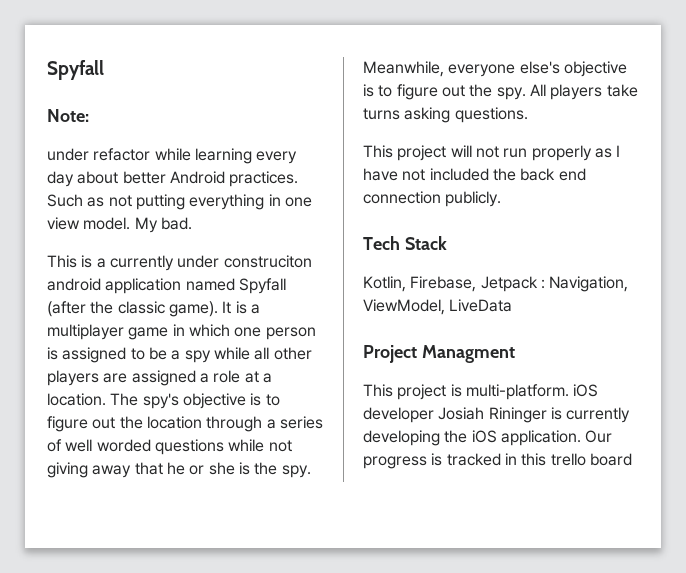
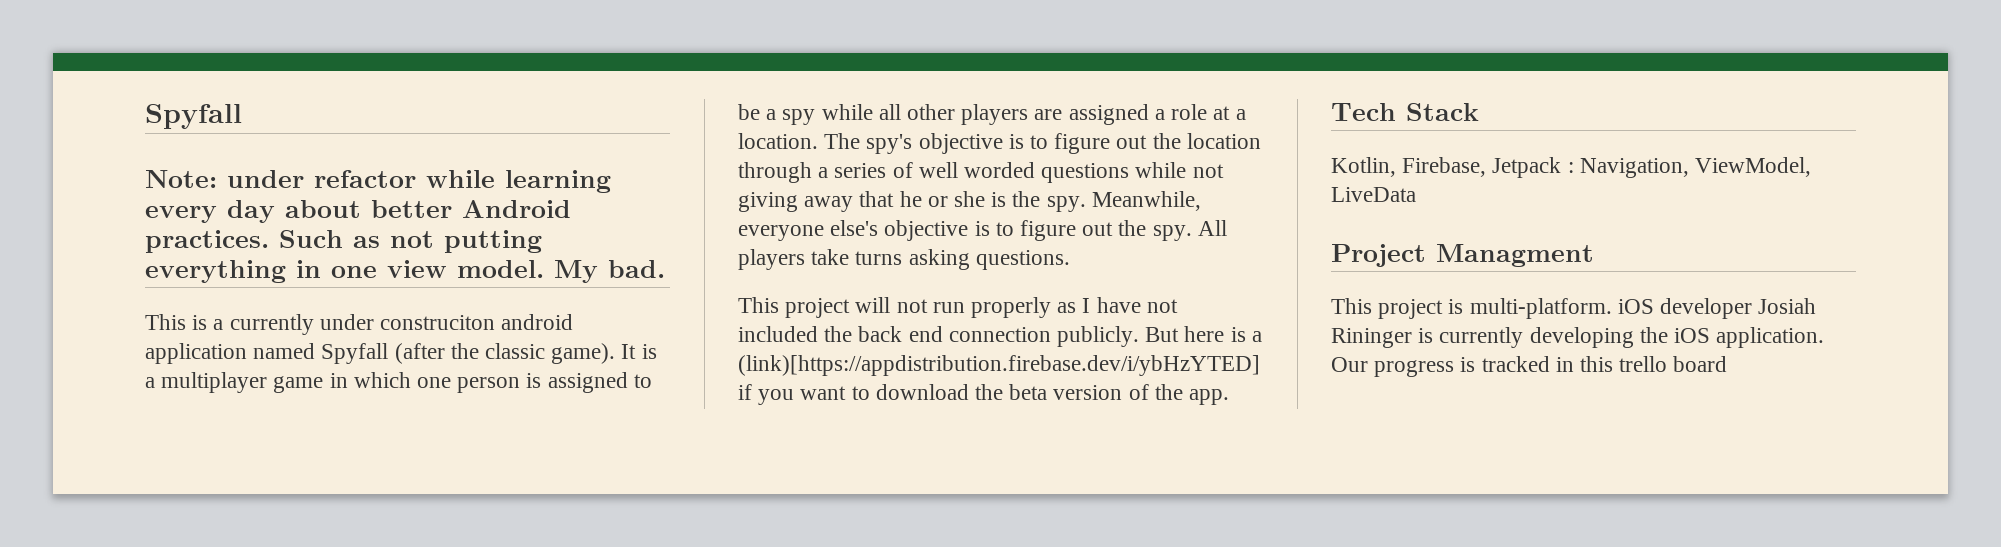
- Note:
- under refactor while learning every day about better Android practices.
+ Note: under refactor while learning every day about better Android practices.
+ But here is a (link)[https://appdistribution.firebase.dev/i/ybHzYTED] if you want to download the beta version of the app.

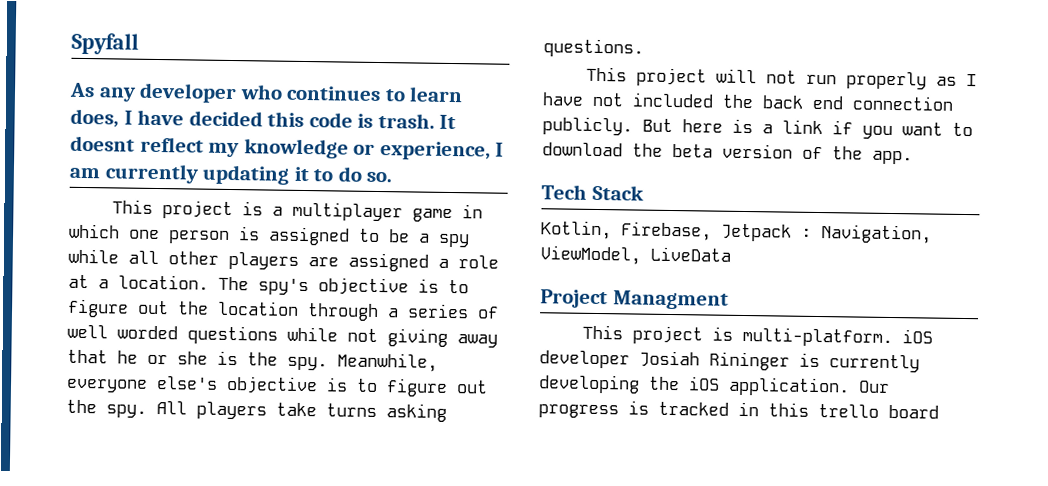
- Note: under refactor while learning every day about better Android practices. Such as not putting everything in one view model. My bad.
- This is a currently under construciton android application named Spyfall (after the classic game). It is a multiplayer game in which one person is assigned to be a spy while all other players are assigned a role at a location.
+ As any developer who continues to learn does, I have decided this code is trash. It doesnt reflect my knowledge or experience, I am currently updating it to do so.
+ This project is a multiplayer game in which one person is assigned to be a spy while all other players are assigned a role at a location.
- But here is a (link)[https://appdistribution.firebase.dev/i/ybHzYTED] if you want to download the beta version of the app.
+ But here is a link if you want to download the beta version of the app.

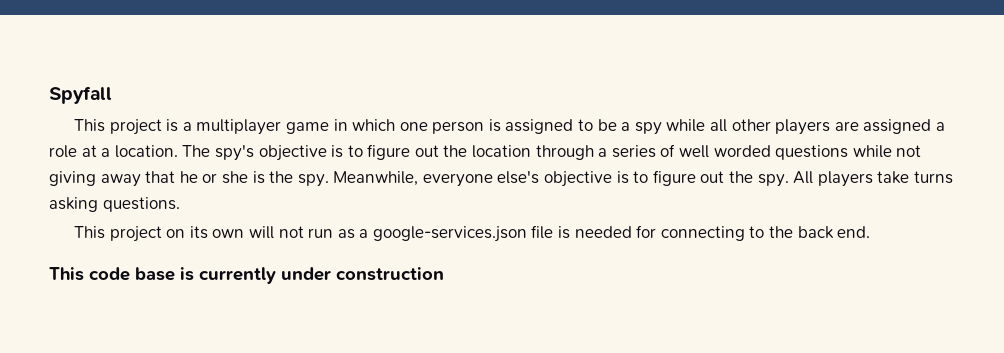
- As any developer who continues to learn does, I have decided this code is trash. It doesnt reflect my knowledge or experience, I am currently updating it to do so.
- This project will not run properly as I have not included the back end connection publicly. But here is a link if you want to download the beta version of the app.
- Tech Stack
- Kotlin, Firebase, Jetpack : Navigation, ViewModel, LiveData
- Project Managment
- This project is multi-platform. iOS developer Josiah Rininger is currently developing the iOS application. Our progress is tracked in this trello board
+ This project on its own will not run as a google-services.json file is needed for connecting to the back end.
+ This code base is currently under construction

